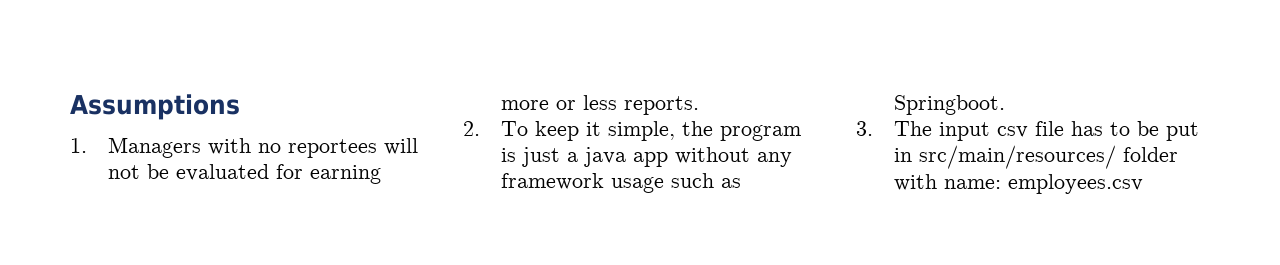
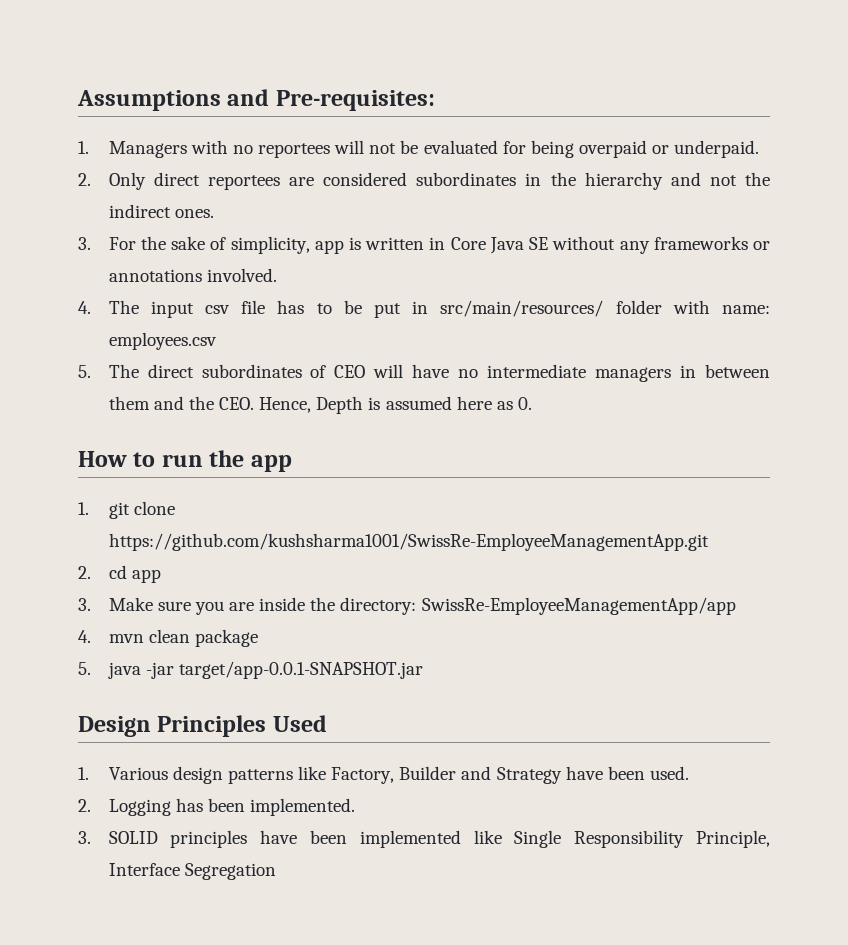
- Assumptions
+ Assumptions and Pre-requisites:
- 1. Managers with no reportees will not be evaluated for earning more or less reports.
- 2. To keep it simple, the program is just a java app without any framework usage such as Springboot.
- 3. The input csv file has to be put in src/main/resources/ folder with name: employees.csv
+ 1. Managers with no reportees will not be evaluated for being overpaid or underpaid.
+ 2. Only direct reportees are considered subordinates in the hierarchy and not the indirect ones.
+ 3. For the sake of simplicity, app is written in Core Java SE without any frameworks or annotations involved.
+ 4. The input csv file has to be put in src/main/resources/ folder with name: employees.csv
+ 5. The direct subordinates of CEO will have no intermediate managers in between them and the CEO. Hence, Depth is assumed here as 0.
+ How to run the app
+ 1. git clone https://github.com/kushsharma1001/SwissRe-EmployeeManagementApp.git
+ 2. cd app
+ 3. Make sure you are inside the directory: SwissRe-EmployeeManagementApp/app
+ 4. mvn clean package
+ 5. java -jar target/app-0.0.1-SNAPSHOT.jar
+ Design Principles Used
+ 1. Various design patterns like Factory, Builder and Strategy have been used.
+ 2. Logging has been implemented.
+ 3. SOLID principles have been implemented like Single Responsibility Principle, Interface Segregation

